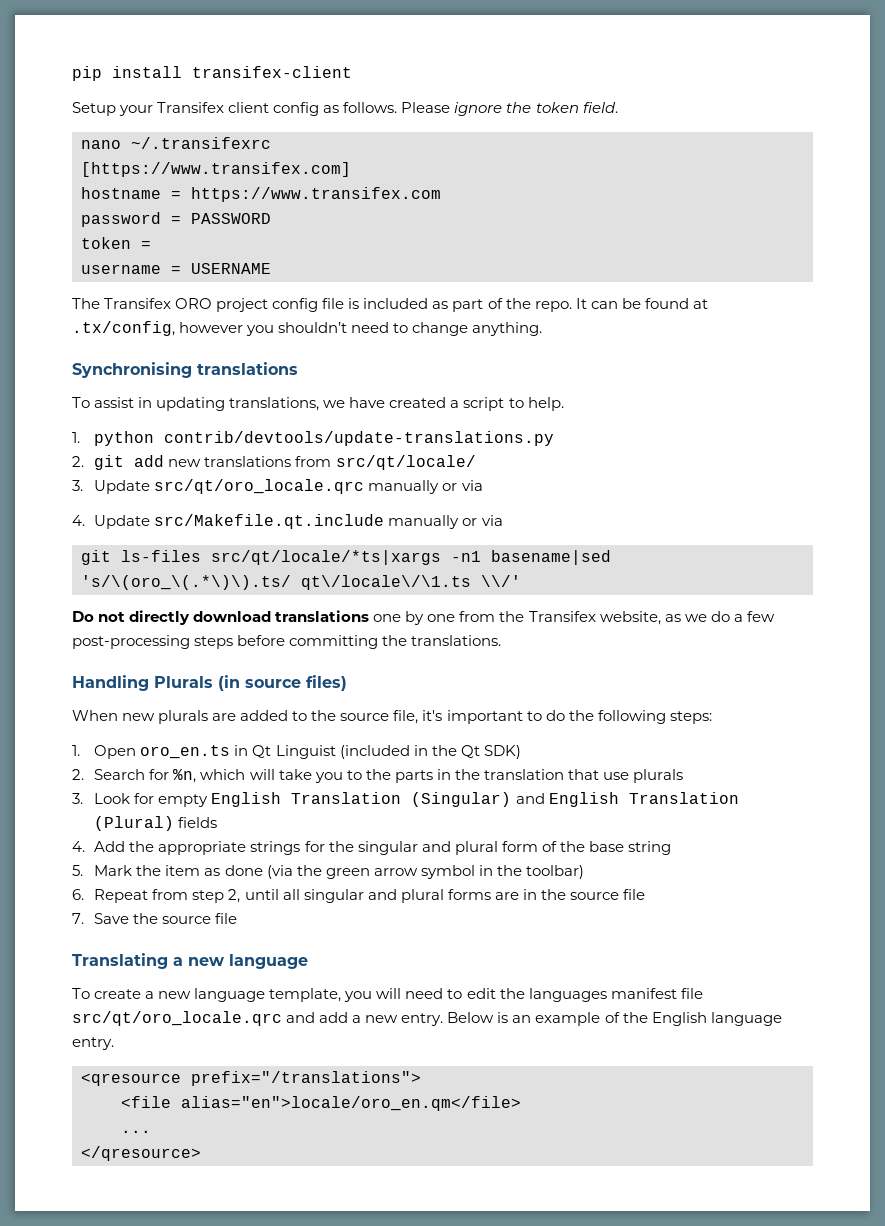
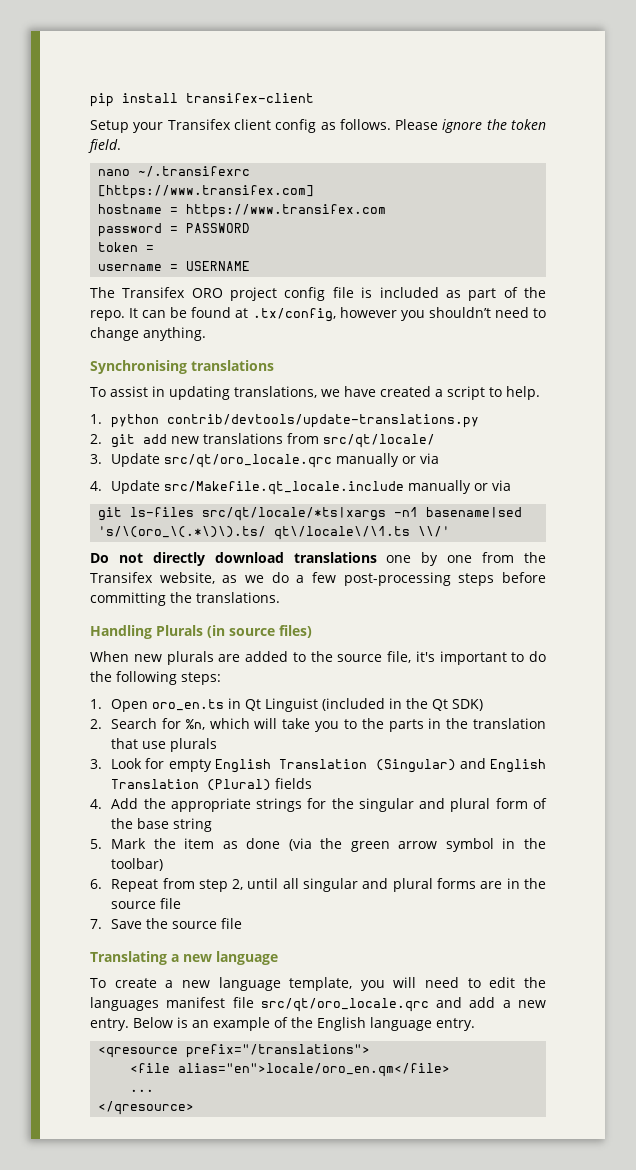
- 4. Update src/Makefile.qt.include manually or via
+ 4. Update src/Makefile.qt_locale.include manually or via

